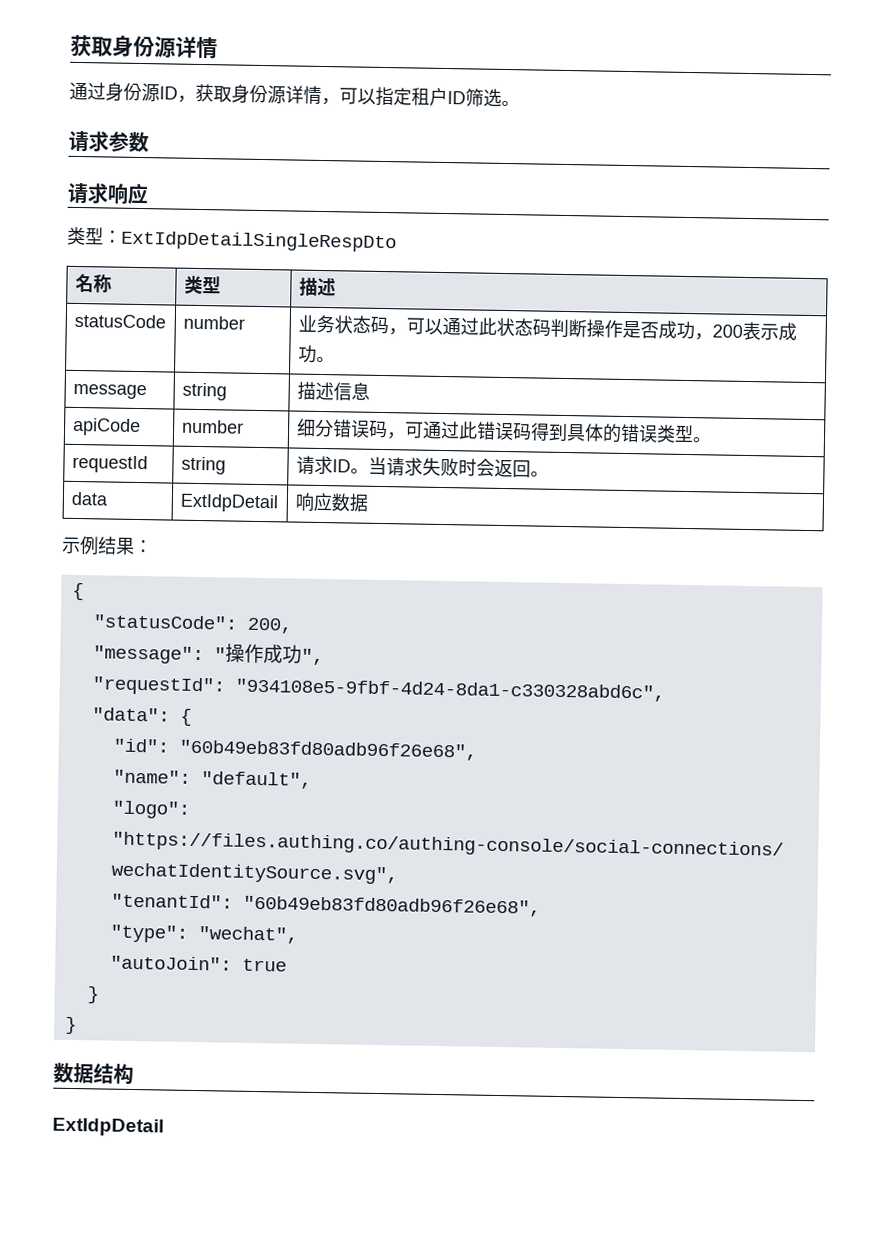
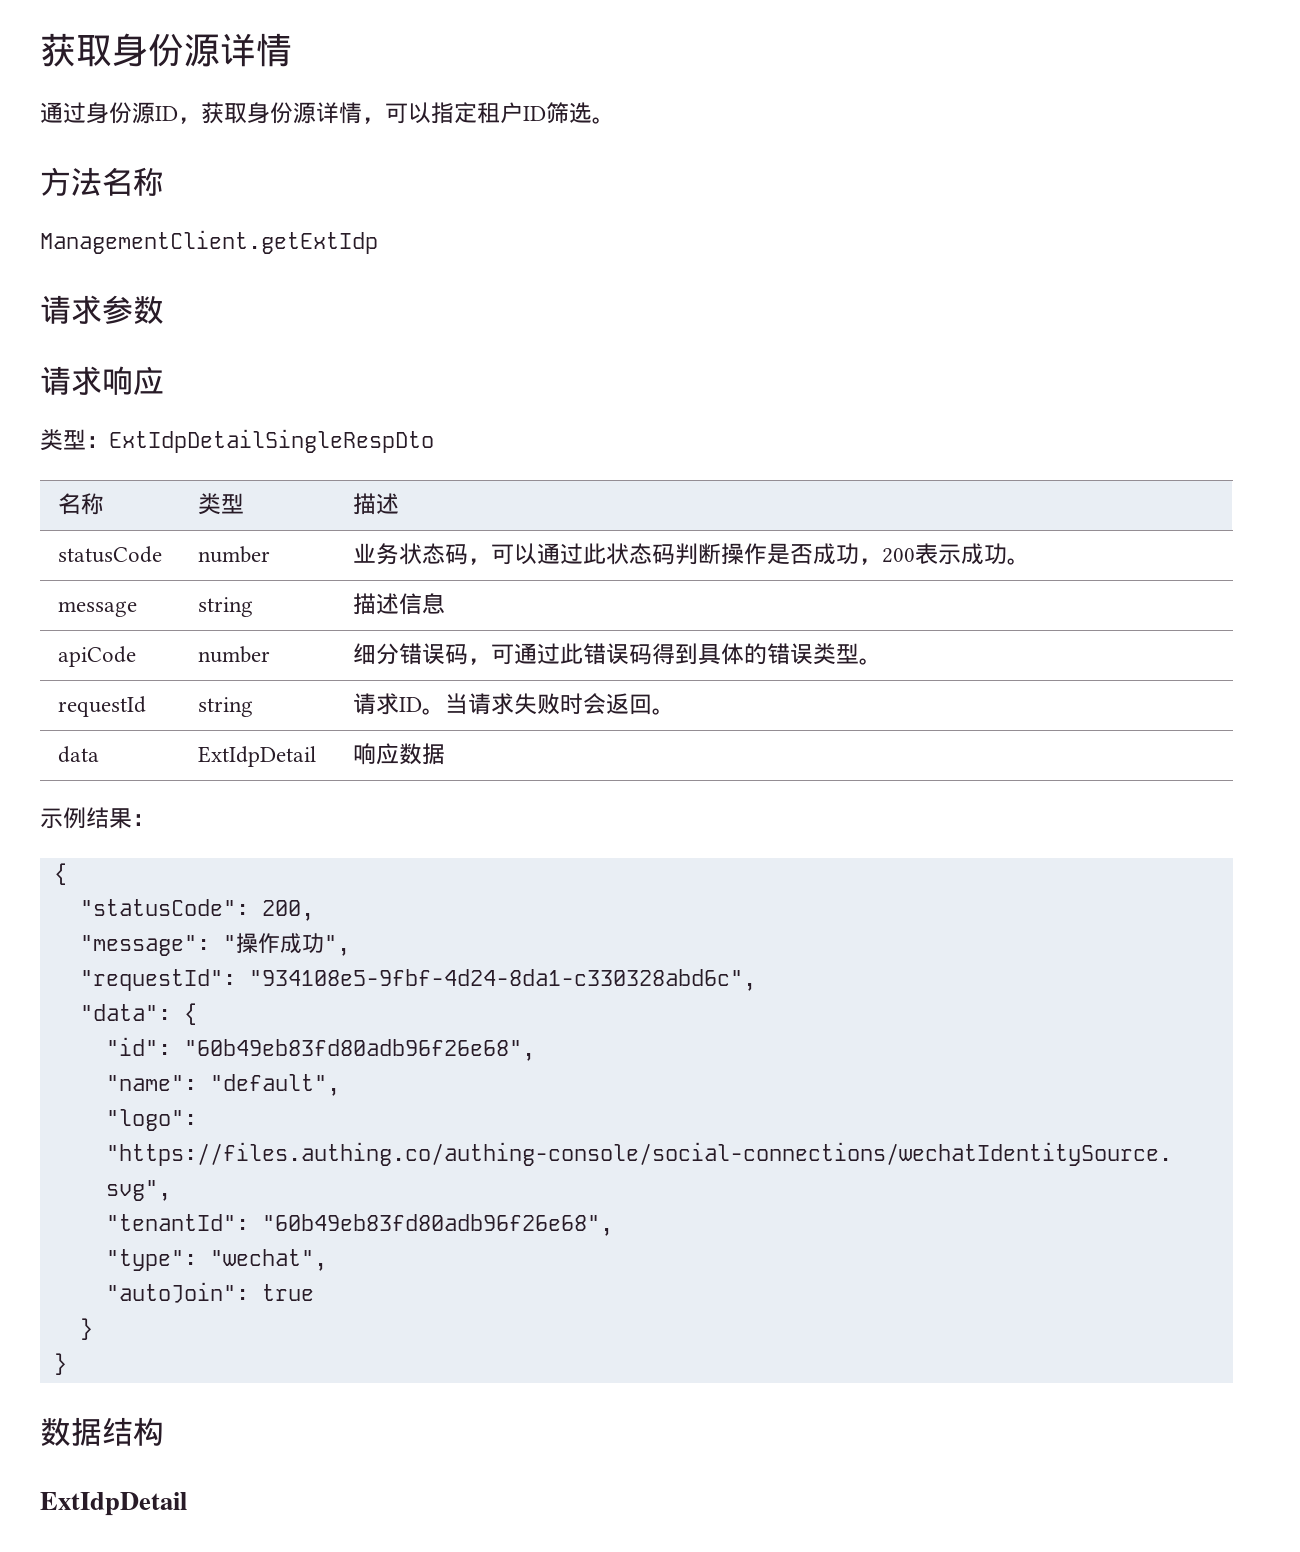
+ 方法名称
+ ManagementClient.getExtIdp

